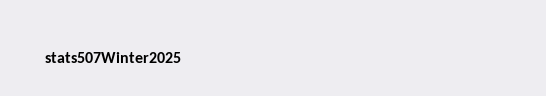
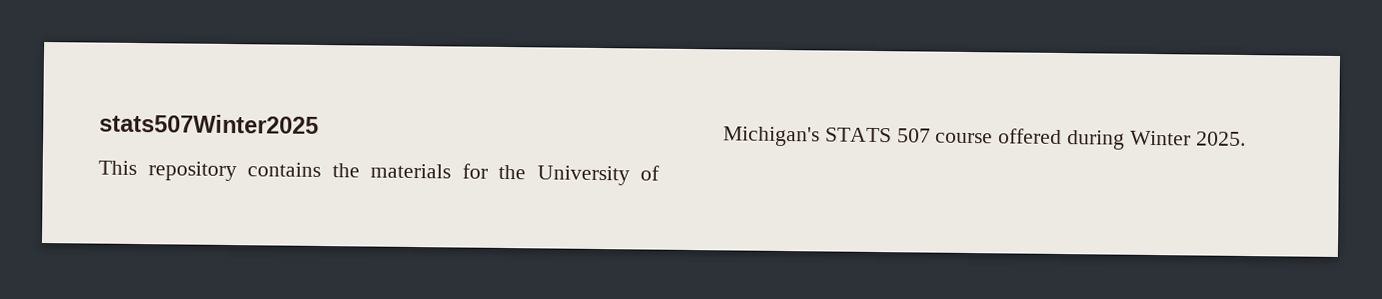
+ This repository contains the materials for the University of Michigan's STATS 507 course offered during Winter 2025.

